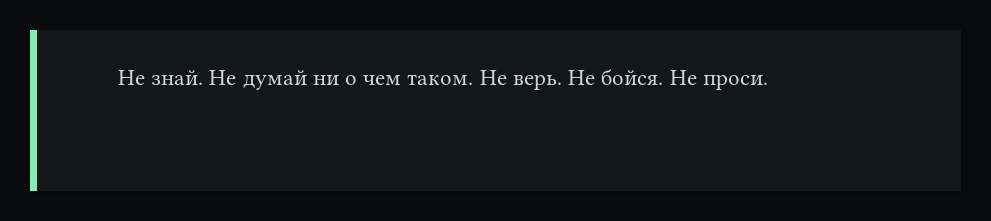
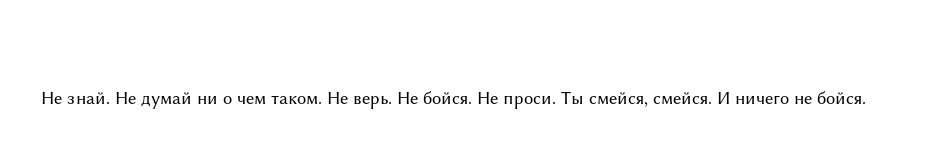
+ Ты смейся, смейся. И ничего не бойся.

